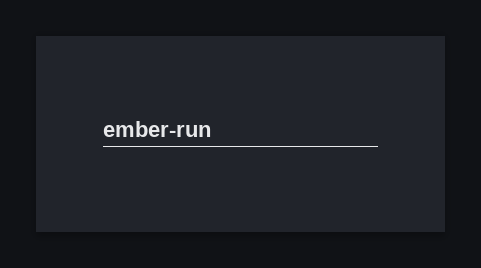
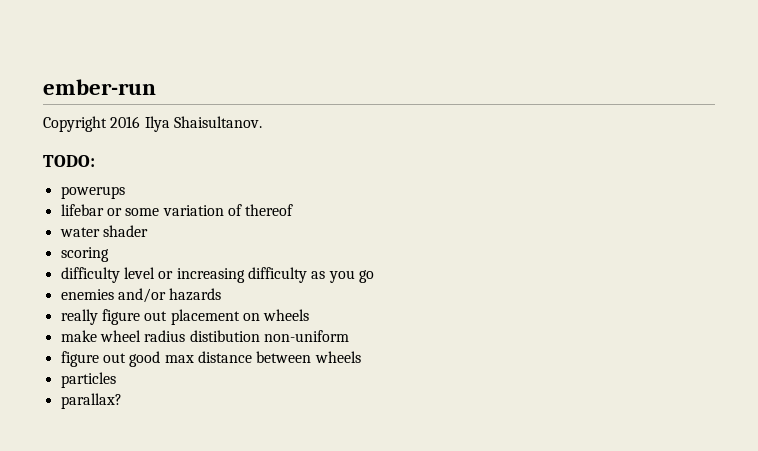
+ Copyright 2016 Ilya Shaisultanov.
+ TODO:
+ powerups
+ lifebar or some variation of thereof
+ water shader
+ scoring
+ difficulty level or increasing difficulty as you go
+ enemies and/or hazards
+ really figure out placement on wheels
+ make wheel radius distibution non-uniform
+ figure out good max distance between wheels
+ particles
+ parallax?

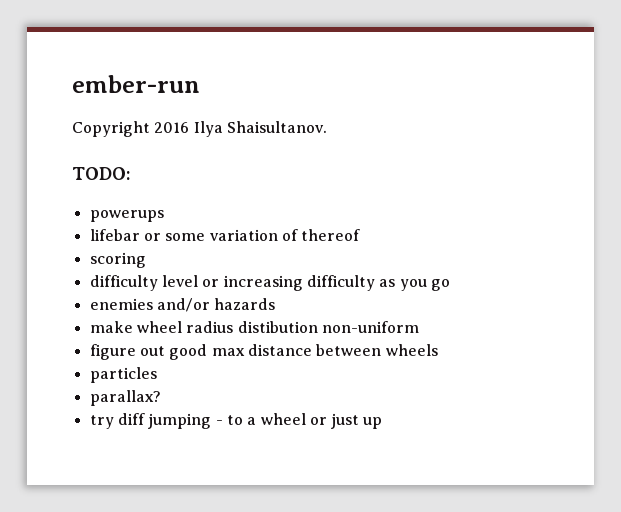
- water shader
- really figure out placement on wheels
+ try diff jumping - to a wheel or just up

